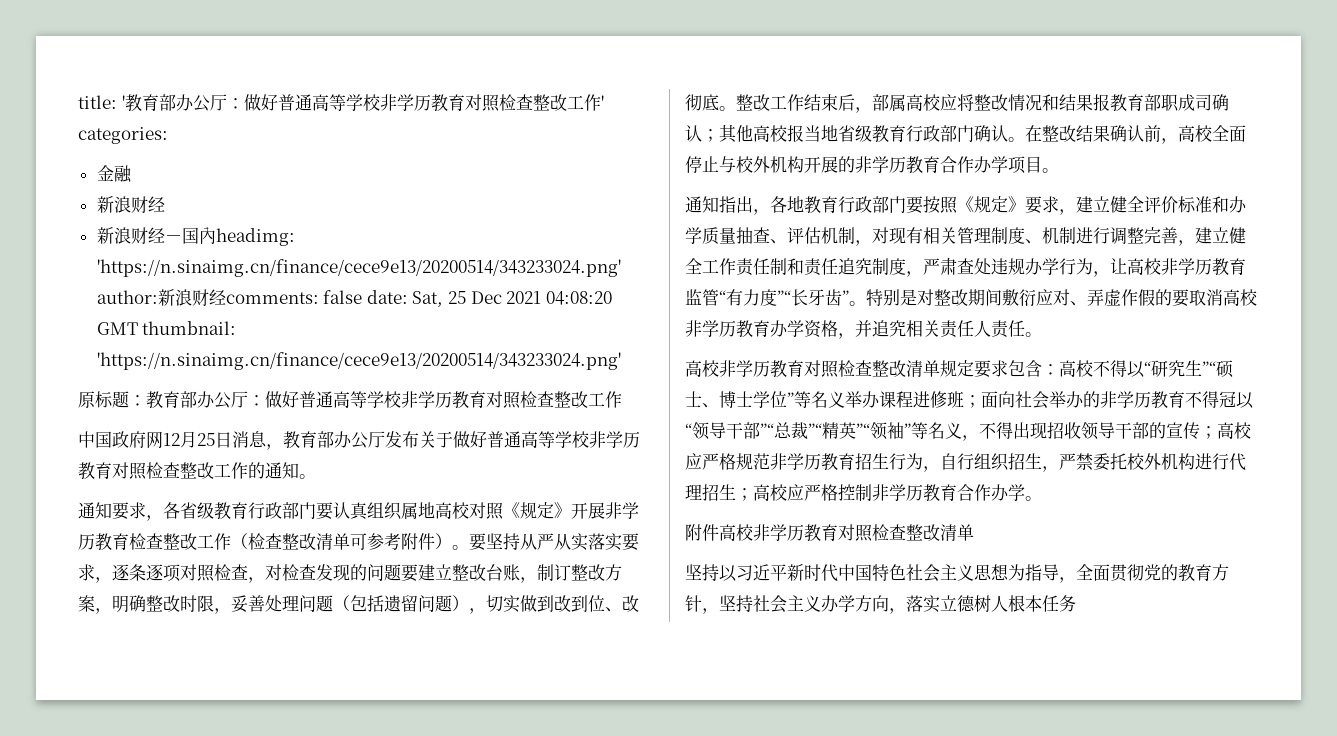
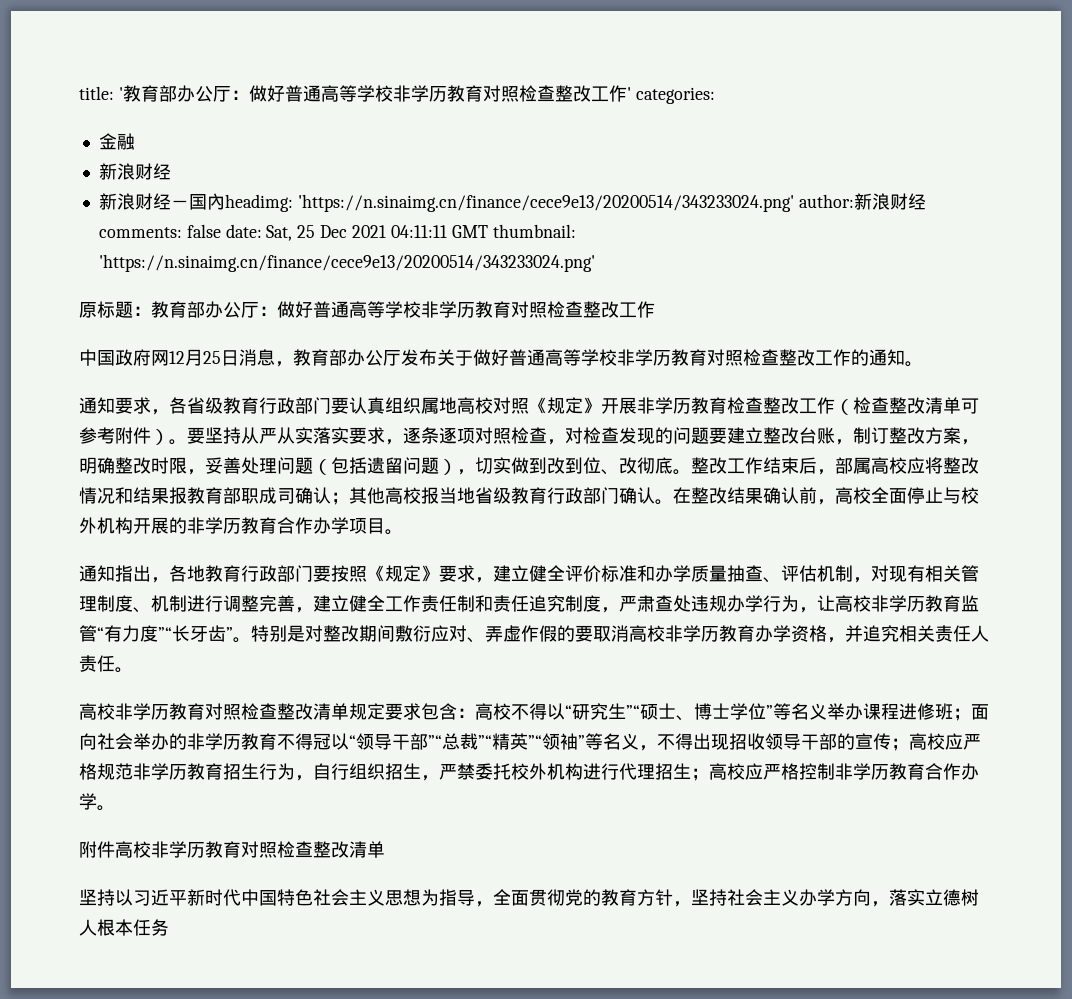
- 新浪财经－国內headimg: 'https://n.sinaimg.cn/finance/cece9e13/20200514/343233024.png' author:新浪财经comments: false date: Sat, 25 Dec 2021 04:08:20 GMT thumbnail: 'https://n.sinaimg.cn/finance/cece9e13/20200514/343233024.png'
+ 新浪财经－国內headimg: 'https://n.sinaimg.cn/finance/cece9e13/20200514/343233024.png' author:新浪财经comments: false date: Sat, 25 Dec 2021 04:11:11 GMT thumbnail: 'https://n.sinaimg.cn/finance/cece9e13/20200514/343233024.png'

